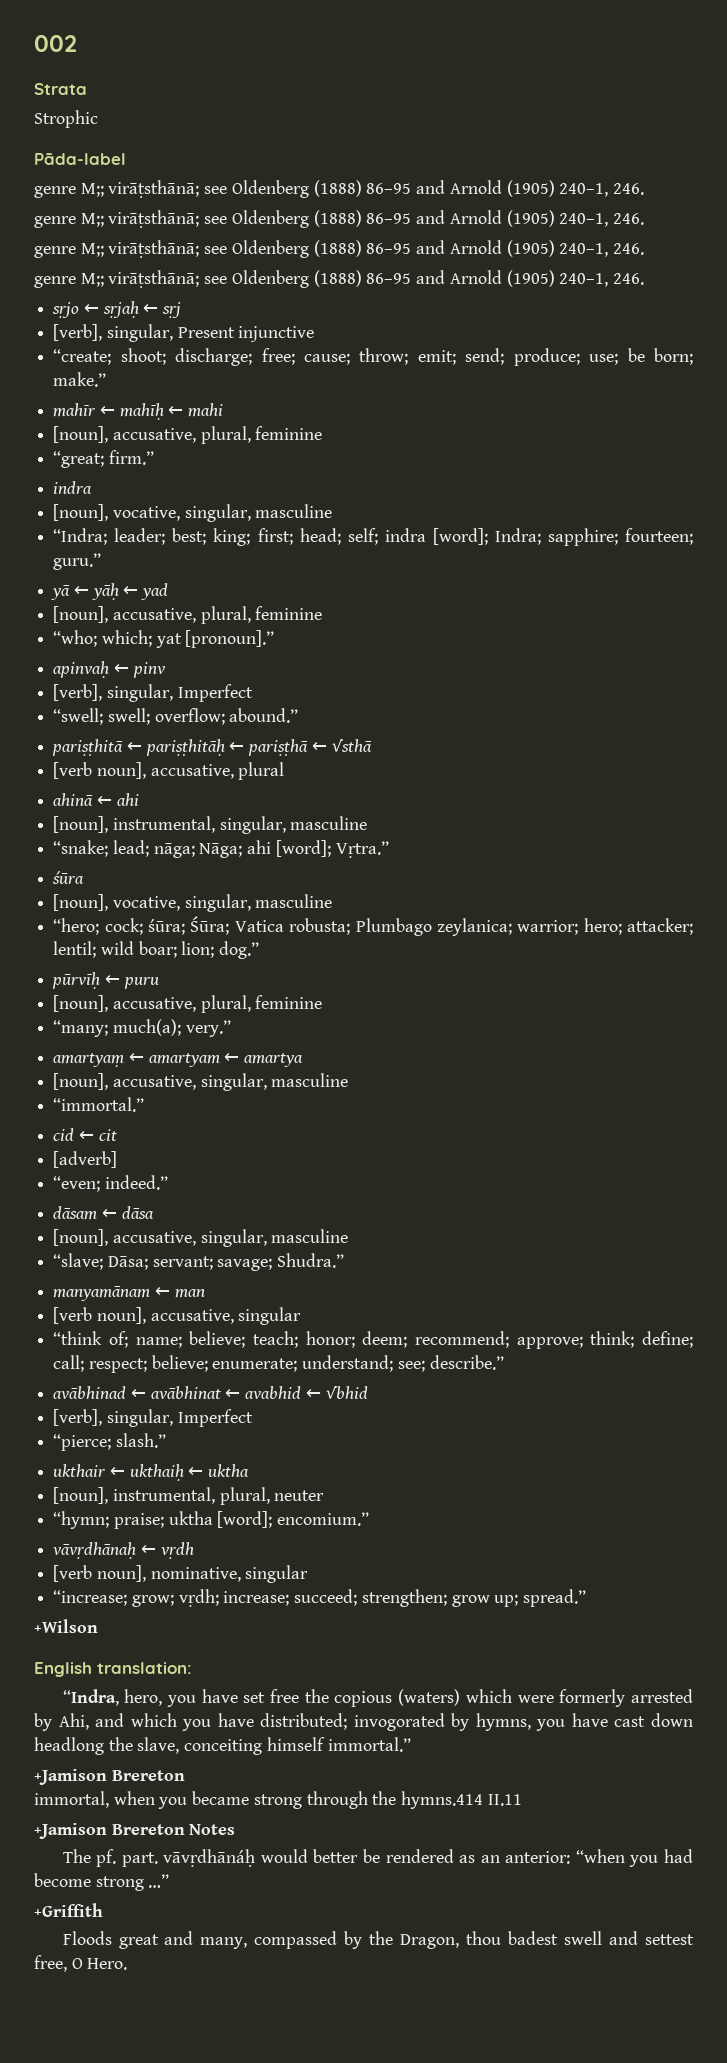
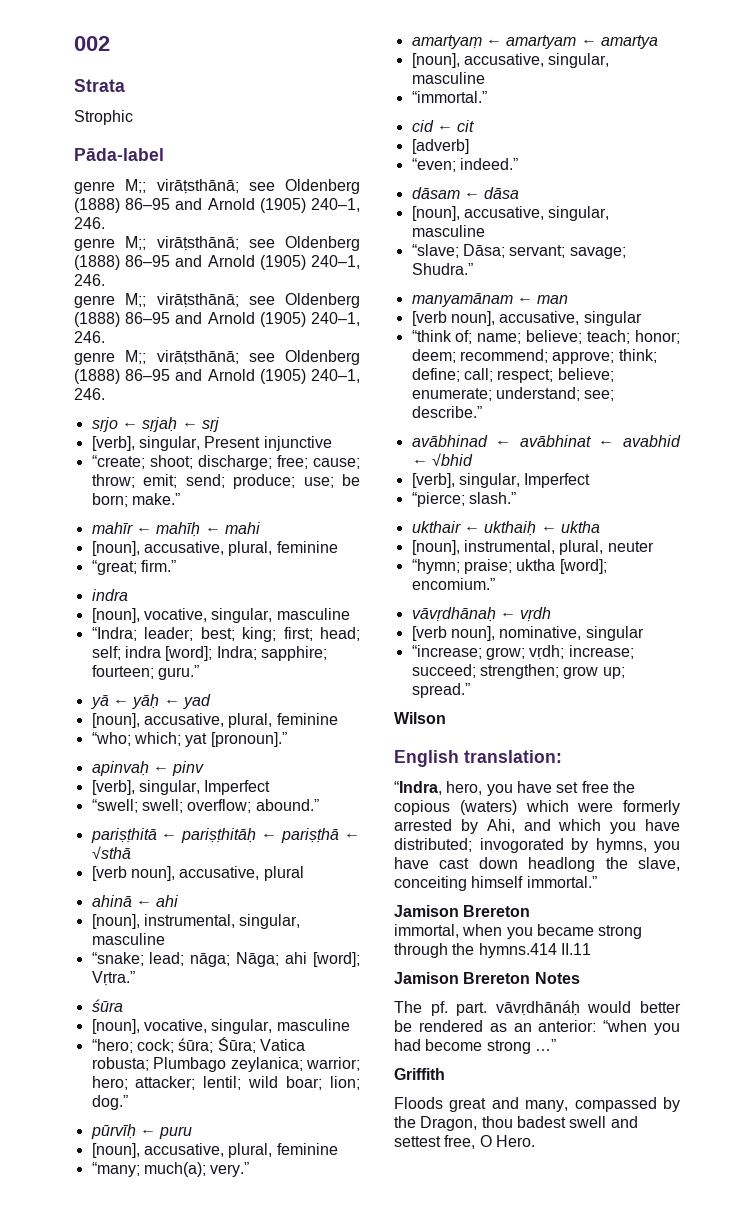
- +Wilson
+ Wilson
  “Indra, hero, you have set free the copious (waters) which were formerly arrested by Ahi, and which you have distributed; invogorated by hymns, you have cast down headlong the slave, conceiting himself immortal.”
- +Jamison Brereton
+ Jamison Brereton
- +Jamison Brereton Notes
+ Jamison Brereton Notes
- +Griffith
+ Griffith

